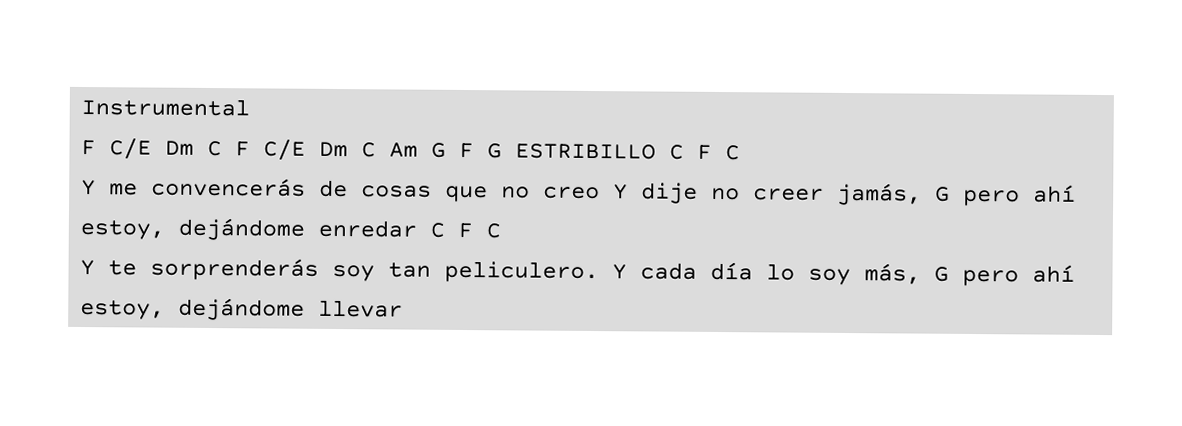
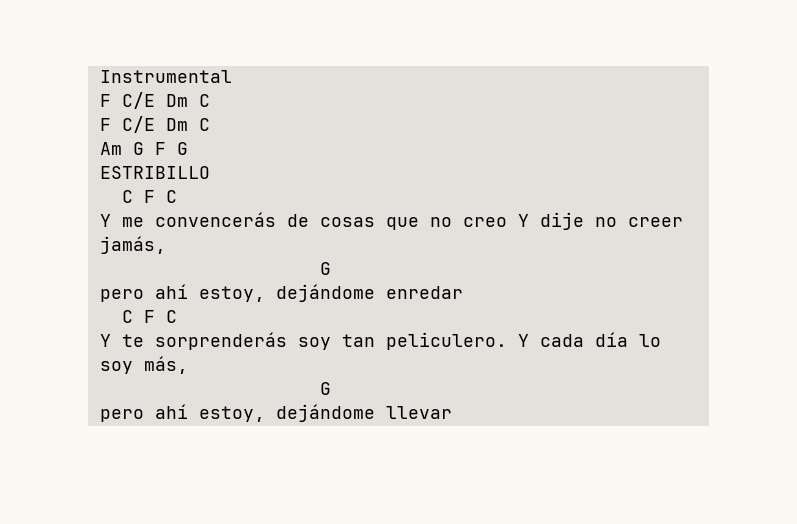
  Instrumental
- F C/E Dm C F C/E Dm C Am G F G ESTRIBILLO C F C
+ F C/E Dm C
+ F C/E Dm C
+ Am G F G
+ ESTRIBILLO
+ C F C
- Y me convencerás de cosas que no creo Y dije no creer jamás, G pero ahí estoy, dejándome enredar C F C
+ Y me convencerás de cosas que no creo Y dije no creer jamás,
+ G
+ pero ahí estoy, dejándome enredar
+ C F C
- Y cada día lo soy más, G pero ahí estoy, dejándome llevar
+ Y cada día lo soy más,
+ G
+ pero ahí estoy, dejándome llevar

